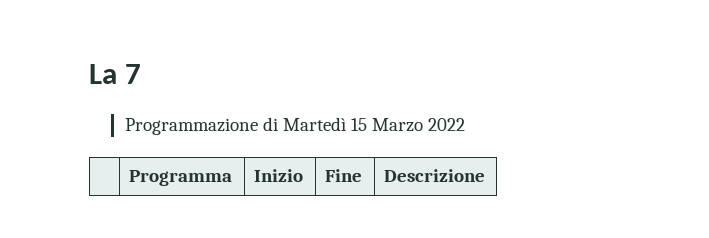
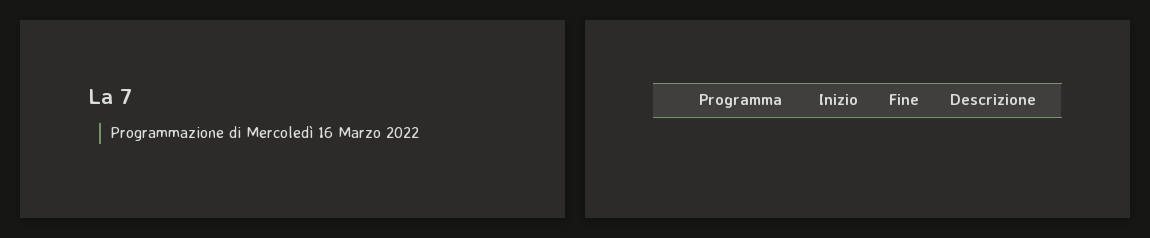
- Programmazione di Martedì 15 Marzo 2022
+ Programmazione di Mercoledì 16 Marzo 2022

